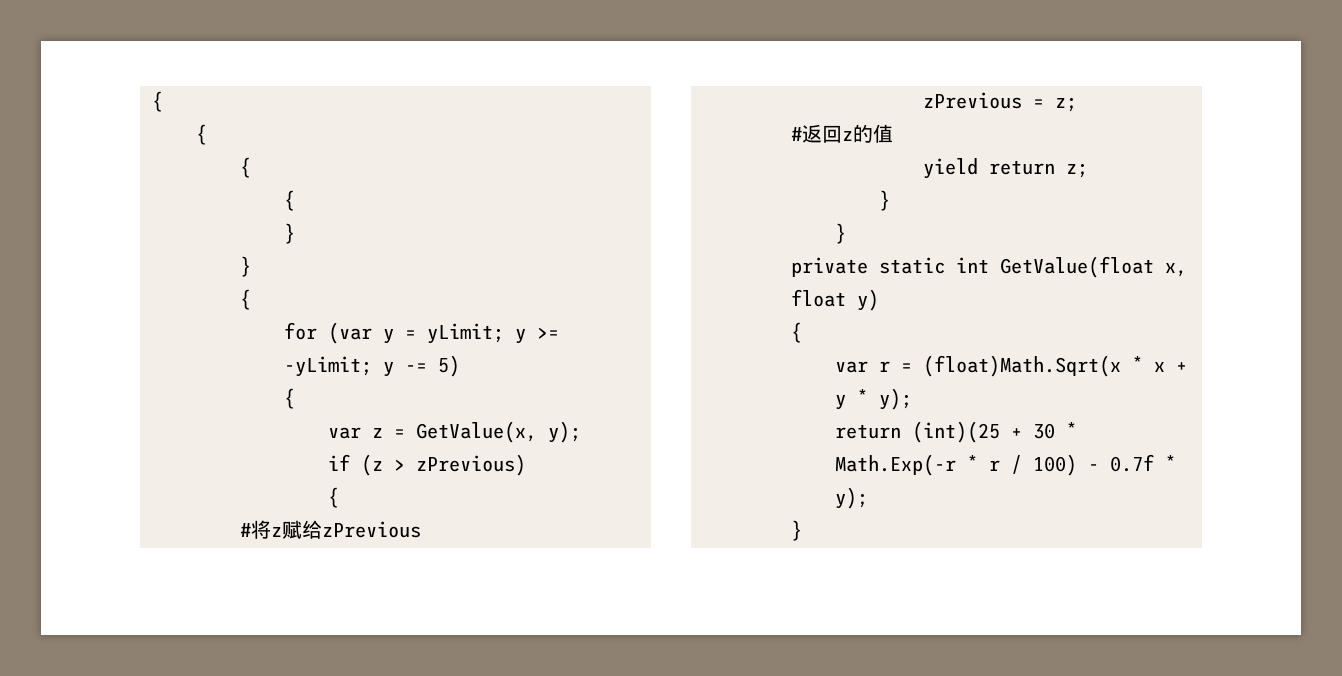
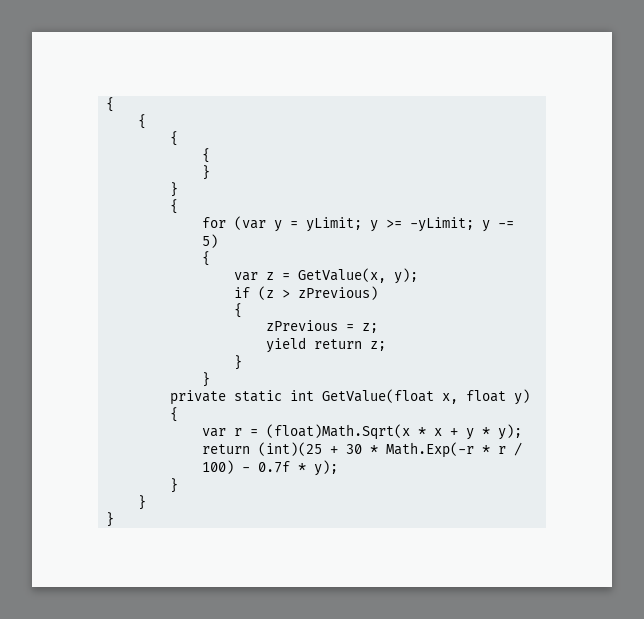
- #将z赋给zPrevious
- #返回z的值
  return (int)(25 + 30 * Math.Exp(-r * r / 100) - 0.7f * y);
+ }
+ }

